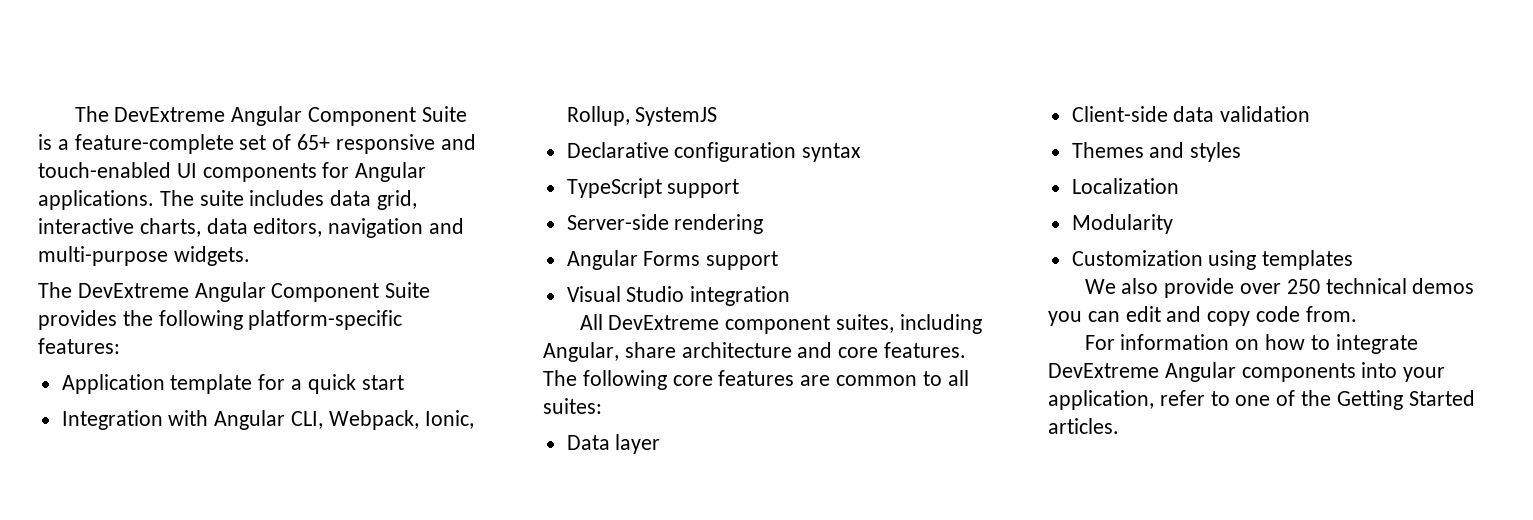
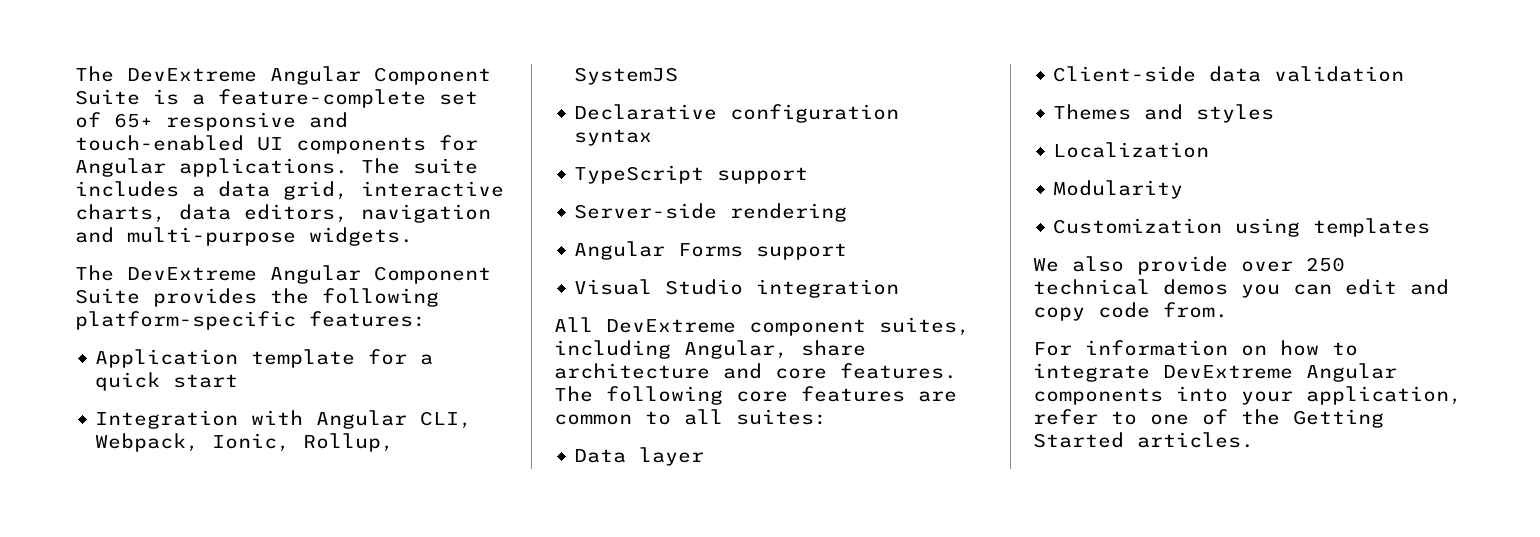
- The suite includes data grid, interactive charts, data editors, navigation and multi-purpose widgets.
+ The suite includes a data grid, interactive charts, data editors, navigation and multi-purpose widgets.

